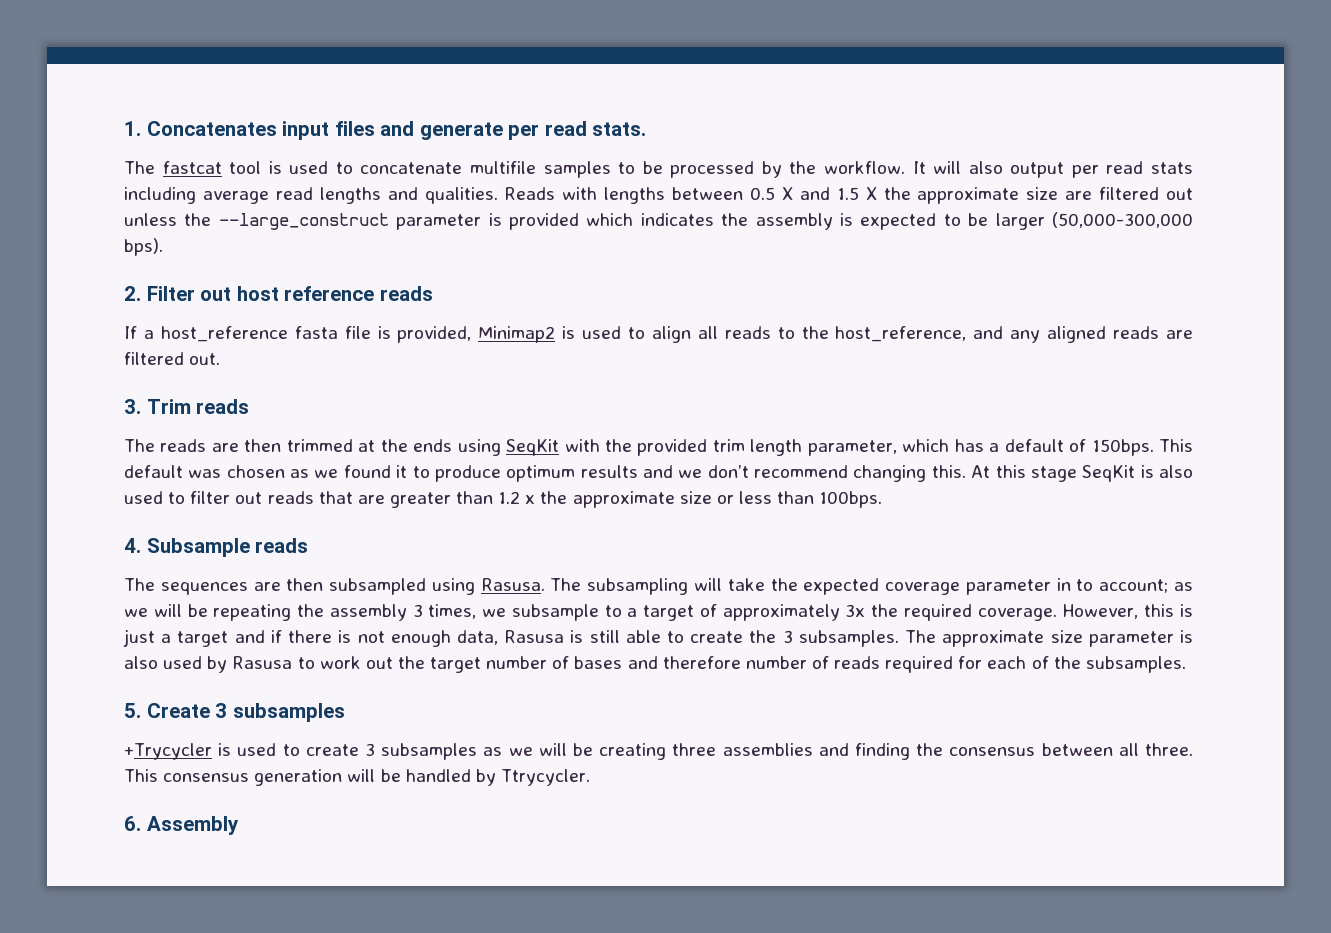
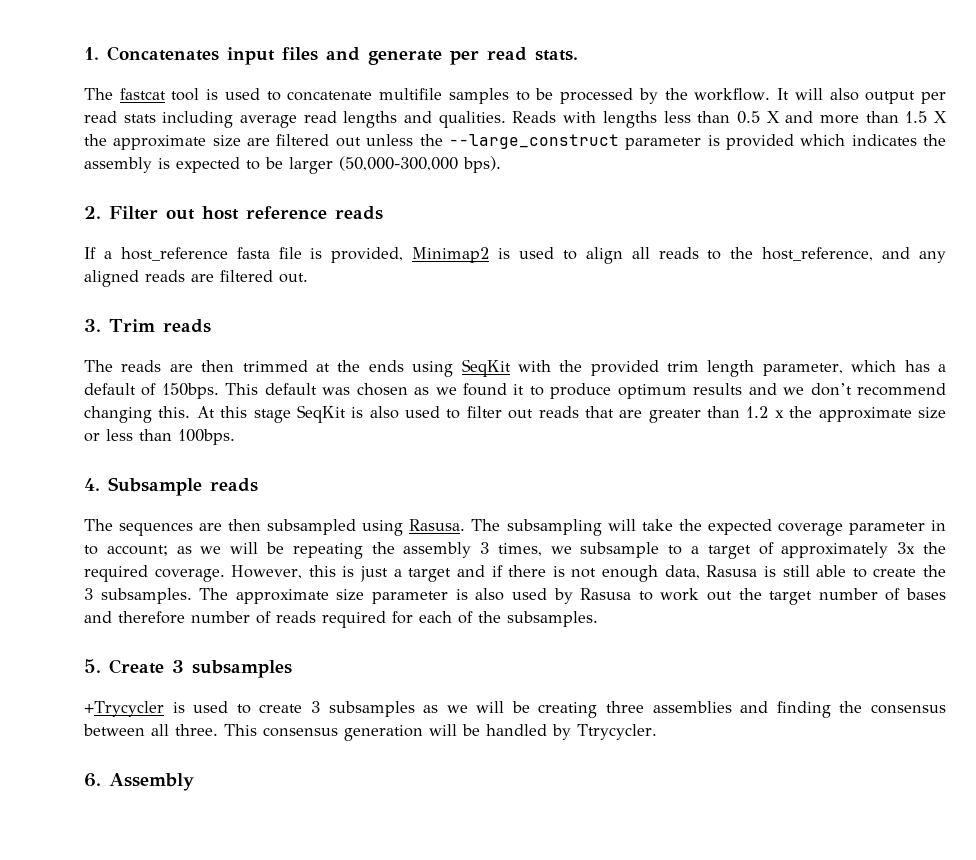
- Reads with lengths between 0.5 X and 1.5 X the approximate size are filtered out unless the --large_construct parameter is provided which indicates the assembly is expected to be larger (50,000-300,000 bps).
+ Reads with lengths less than 0.5 X and more than 1.5 X the approximate size are filtered out unless the --large_construct parameter is provided which indicates the assembly is expected to be larger (50,000-300,000 bps).

